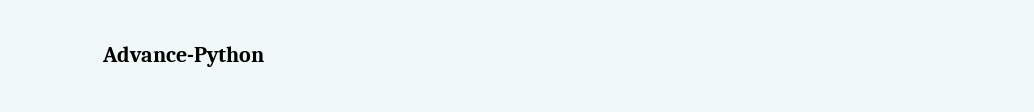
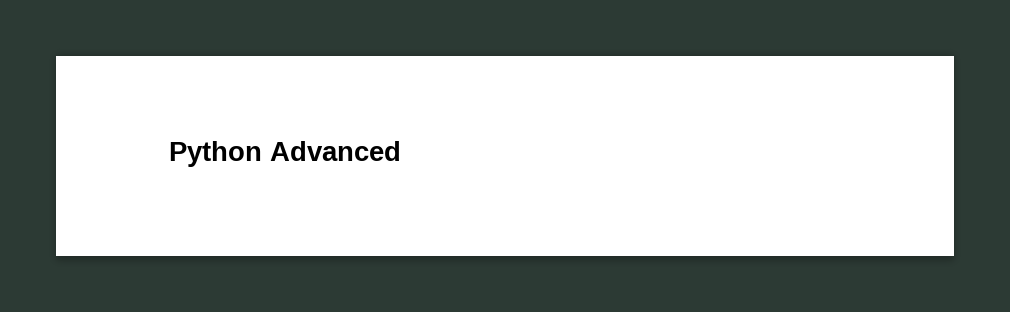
- Advance-Python
+ Python Advanced

